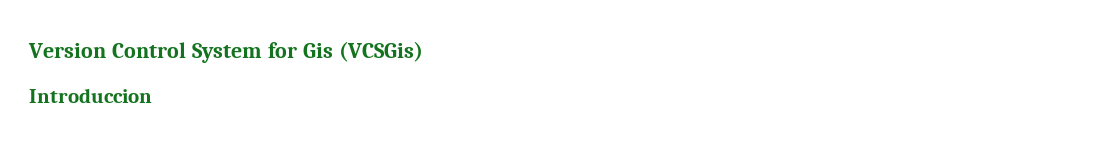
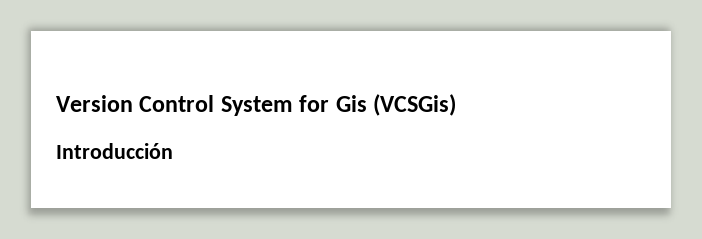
- Introduccion
+ Introducción

